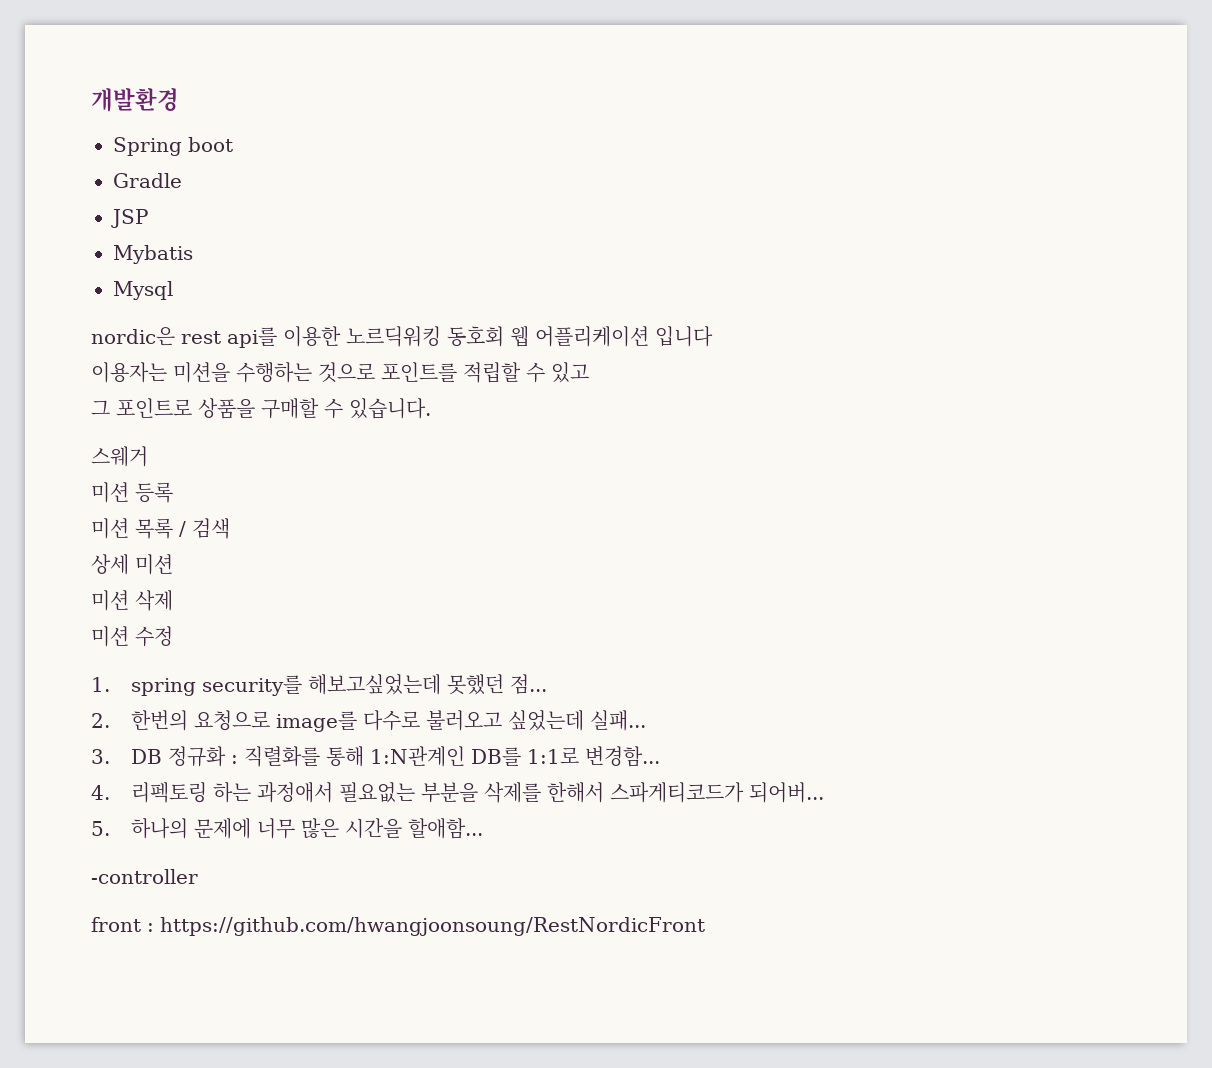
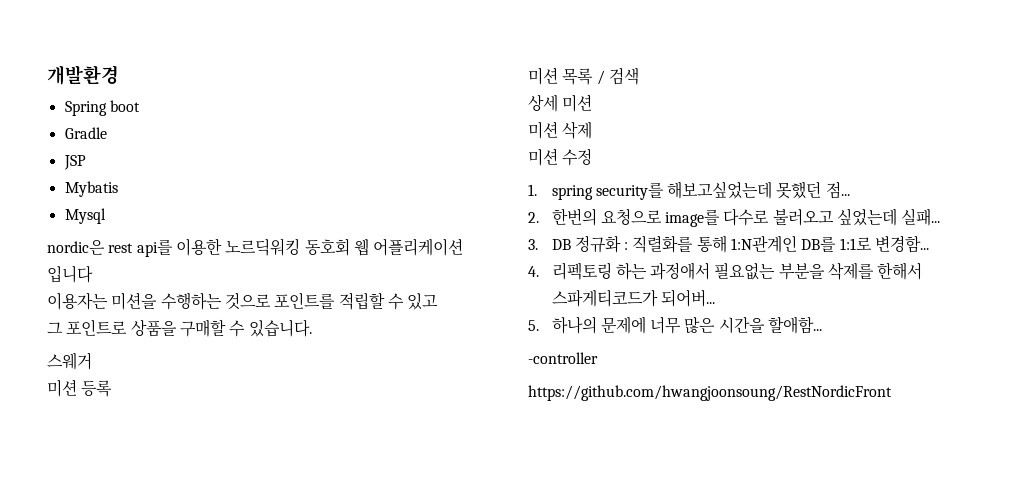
- front : https://github.com/hwangjoonsoung/RestNordicFront
+ https://github.com/hwangjoonsoung/RestNordicFront

